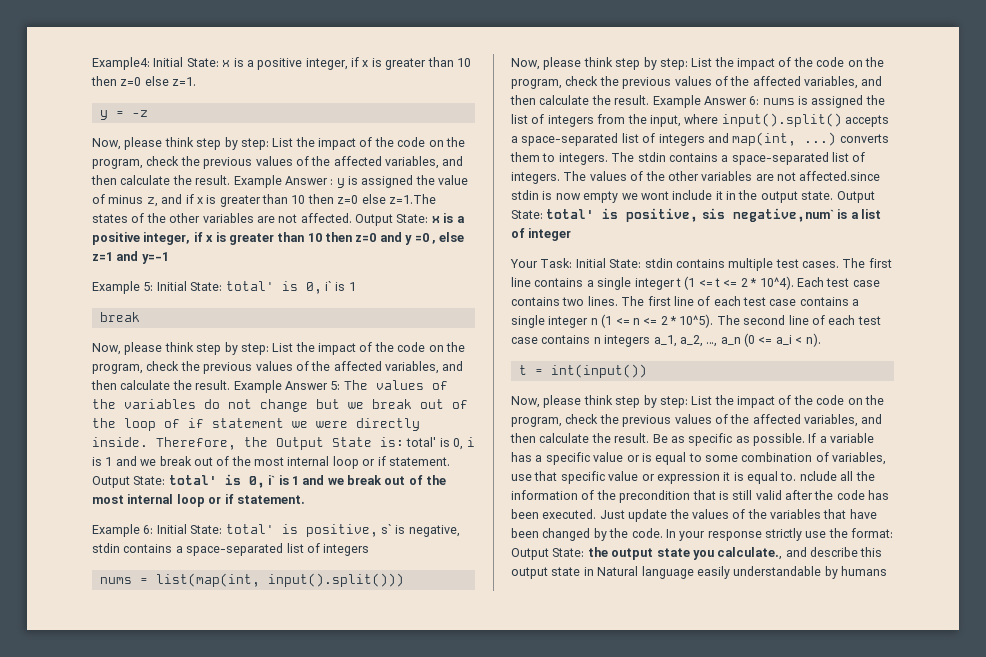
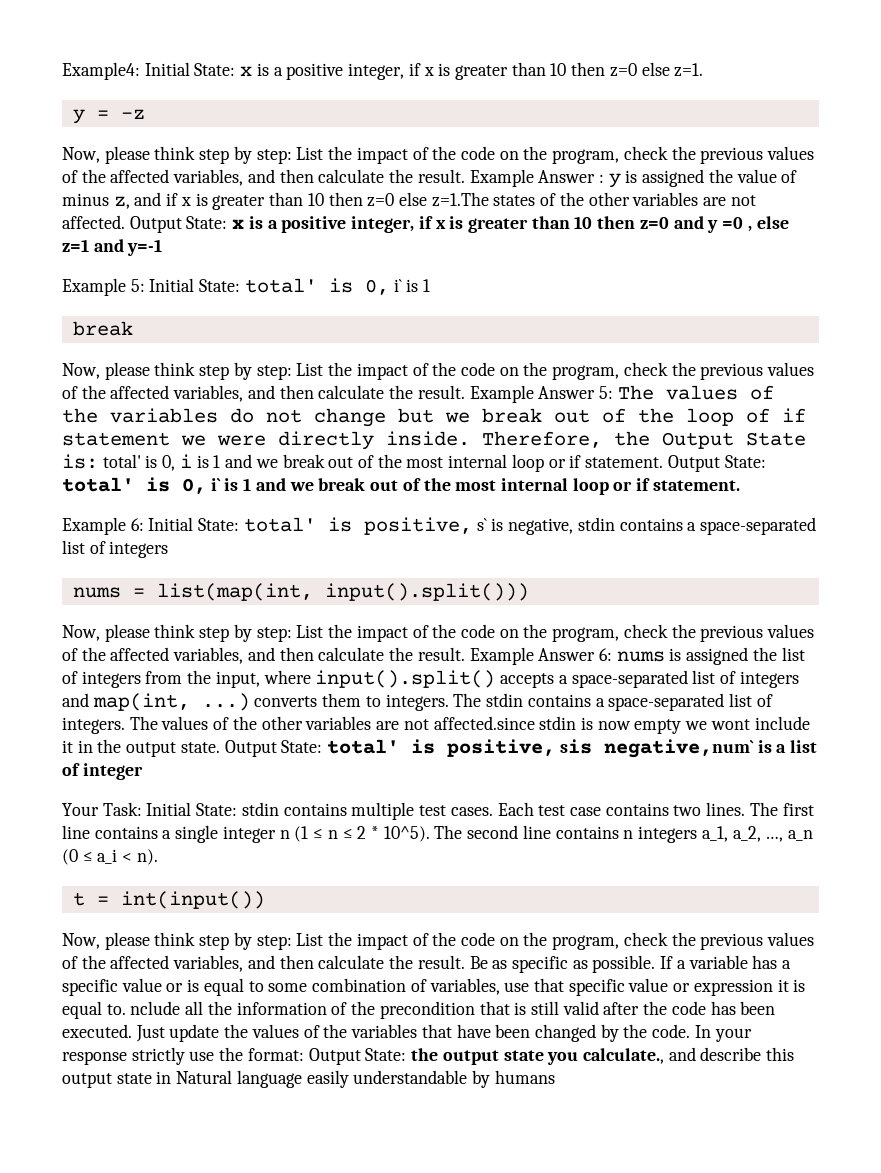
- The first line contains a single integer t (1 <= t <= 2 * 10^4).
- The first line of each test case contains a single integer n (1 <= n <= 2 * 10^5).
+ The first line contains a single integer n (1 ≤ n ≤ 2 * 10^5).
- The second line of each test case contains n integers a_1, a_2, …, a_n (0 <= a_i < n).
+ The second line contains n integers a_1, a_2, …, a_n (0 ≤ a_i < n).

